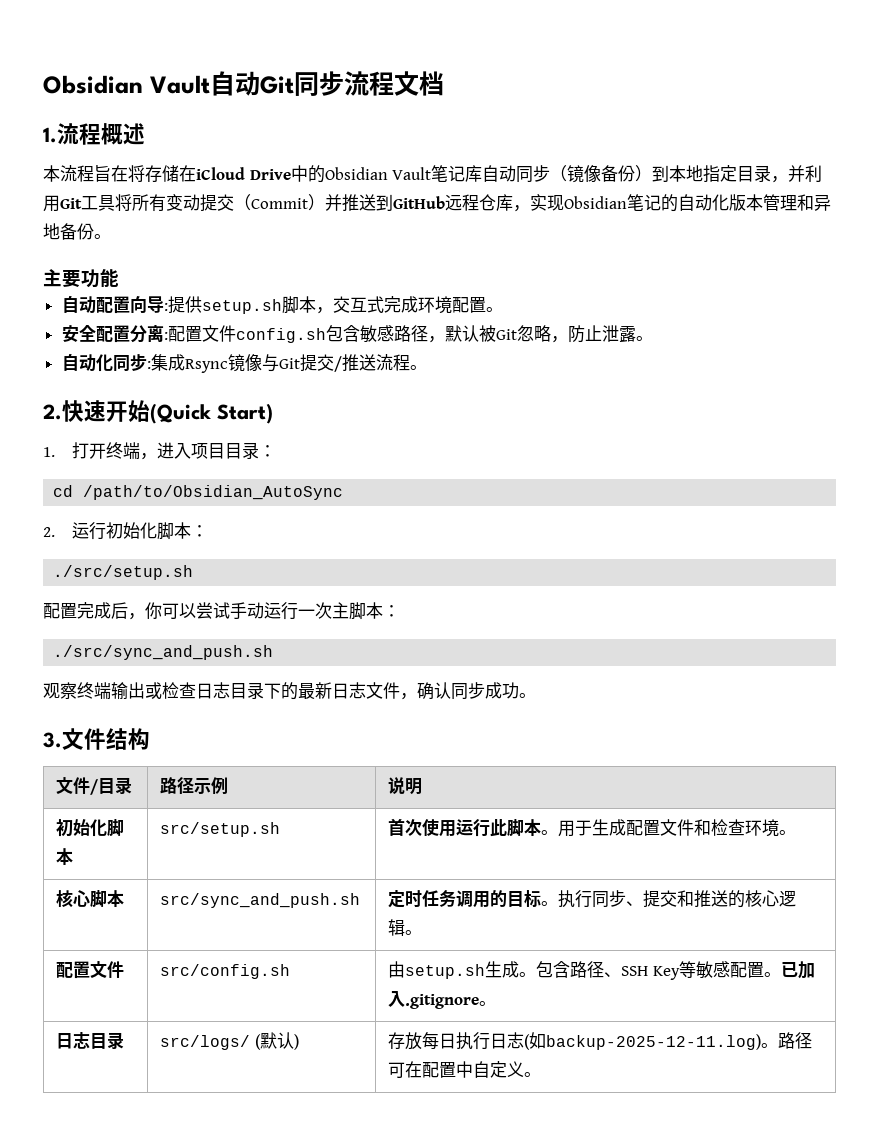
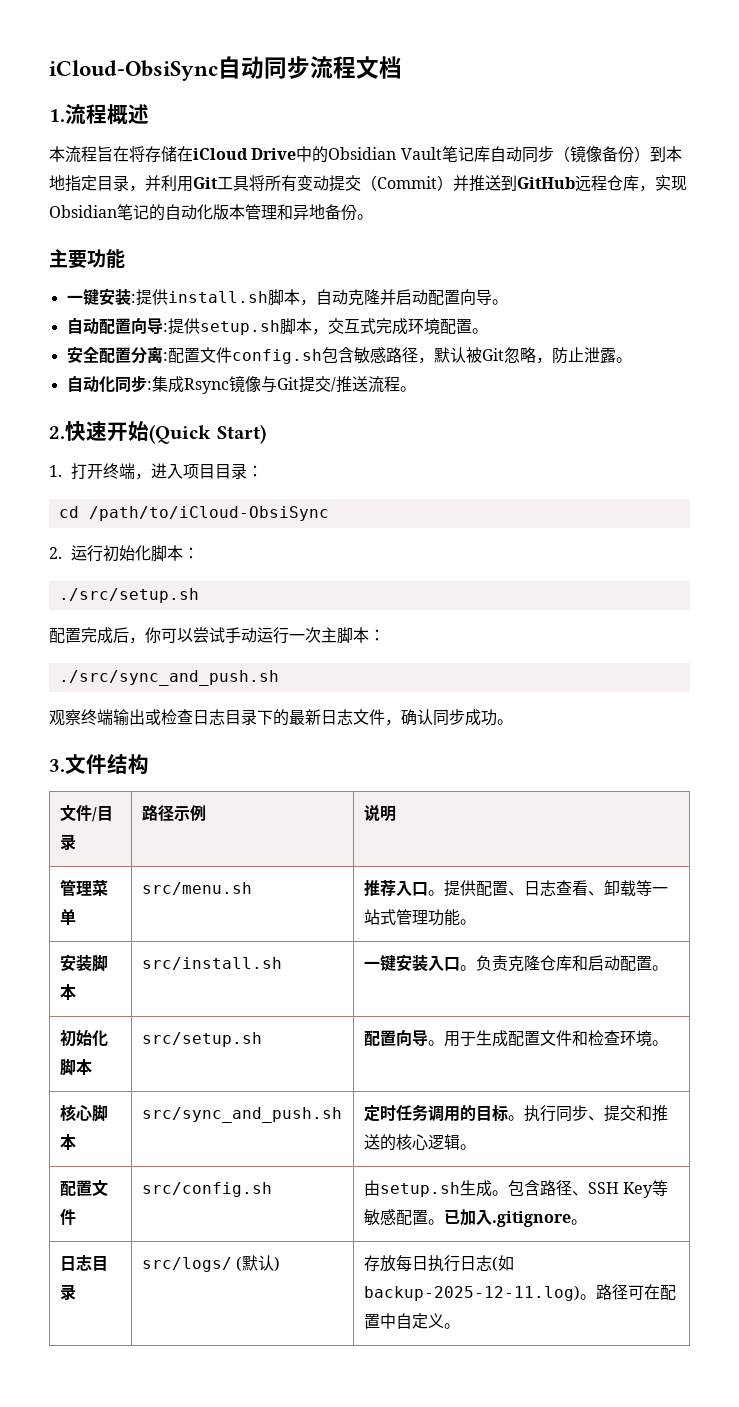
- Obsidian Vault自动Git同步流程文档
+ iCloud-ObsiSync自动同步流程文档
+ 一键安装:提供install.sh脚本，自动克隆并启动配置向导。
- cd /path/to/Obsidian_AutoSync
+ cd /path/to/iCloud-ObsiSync
+ 管理菜单 | src/menu.sh | 推荐入口。提供配置、日志查看、卸载等一站式管理功能。
+ 安装脚本 | src/install.sh | 一键安装入口。负责克隆仓库和启动配置。
- 初始化脚本 | src/setup.sh | 首次使用运行此脚本。用于生成配置文件和检查环境。
+ 初始化脚本 | src/setup.sh | 配置向导。用于生成配置文件和检查环境。

